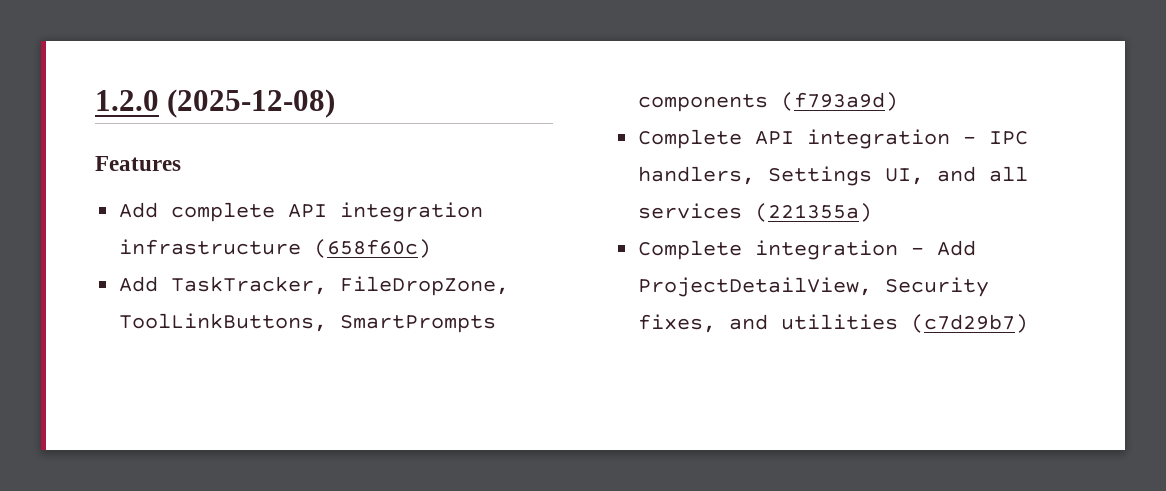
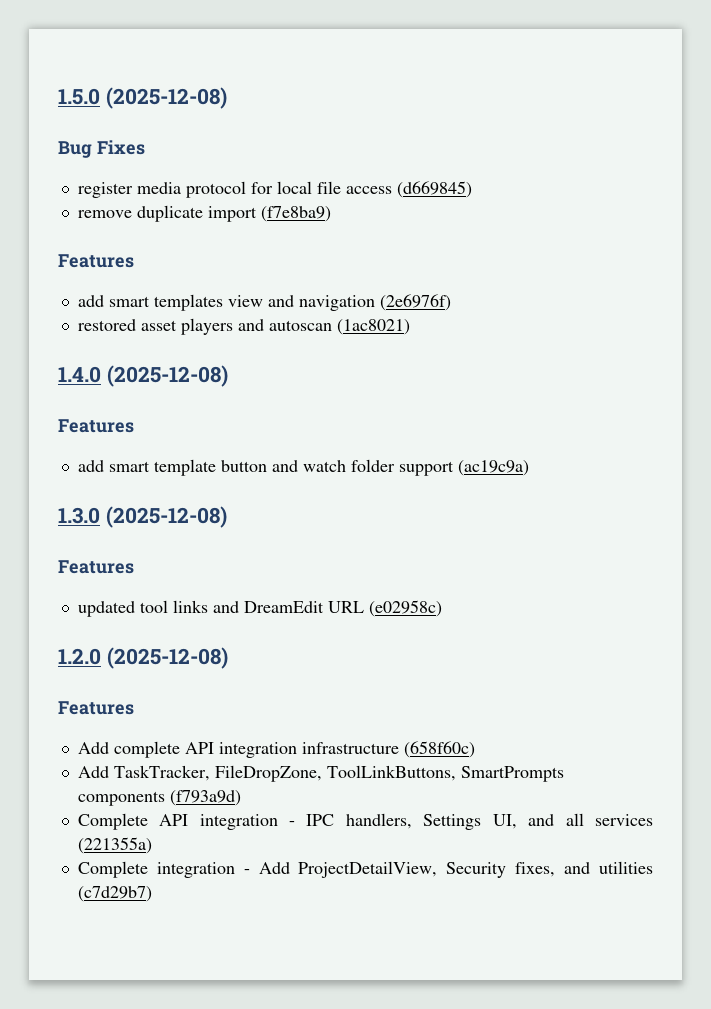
+ 1.5.0 (2025-12-08)
+ Bug Fixes
+ register media protocol for local file access (d669845)
+ remove duplicate import (f7e8ba9)
+ Features
+ add smart templates view and navigation (2e6976f)
+ restored asset players and autoscan (1ac8021)
+ 1.4.0 (2025-12-08)
+ Features
+ add smart template button and watch folder support (ac19c9a)
+ 1.3.0 (2025-12-08)
+ Features
+ updated tool links and DreamEdit URL (e02958c)

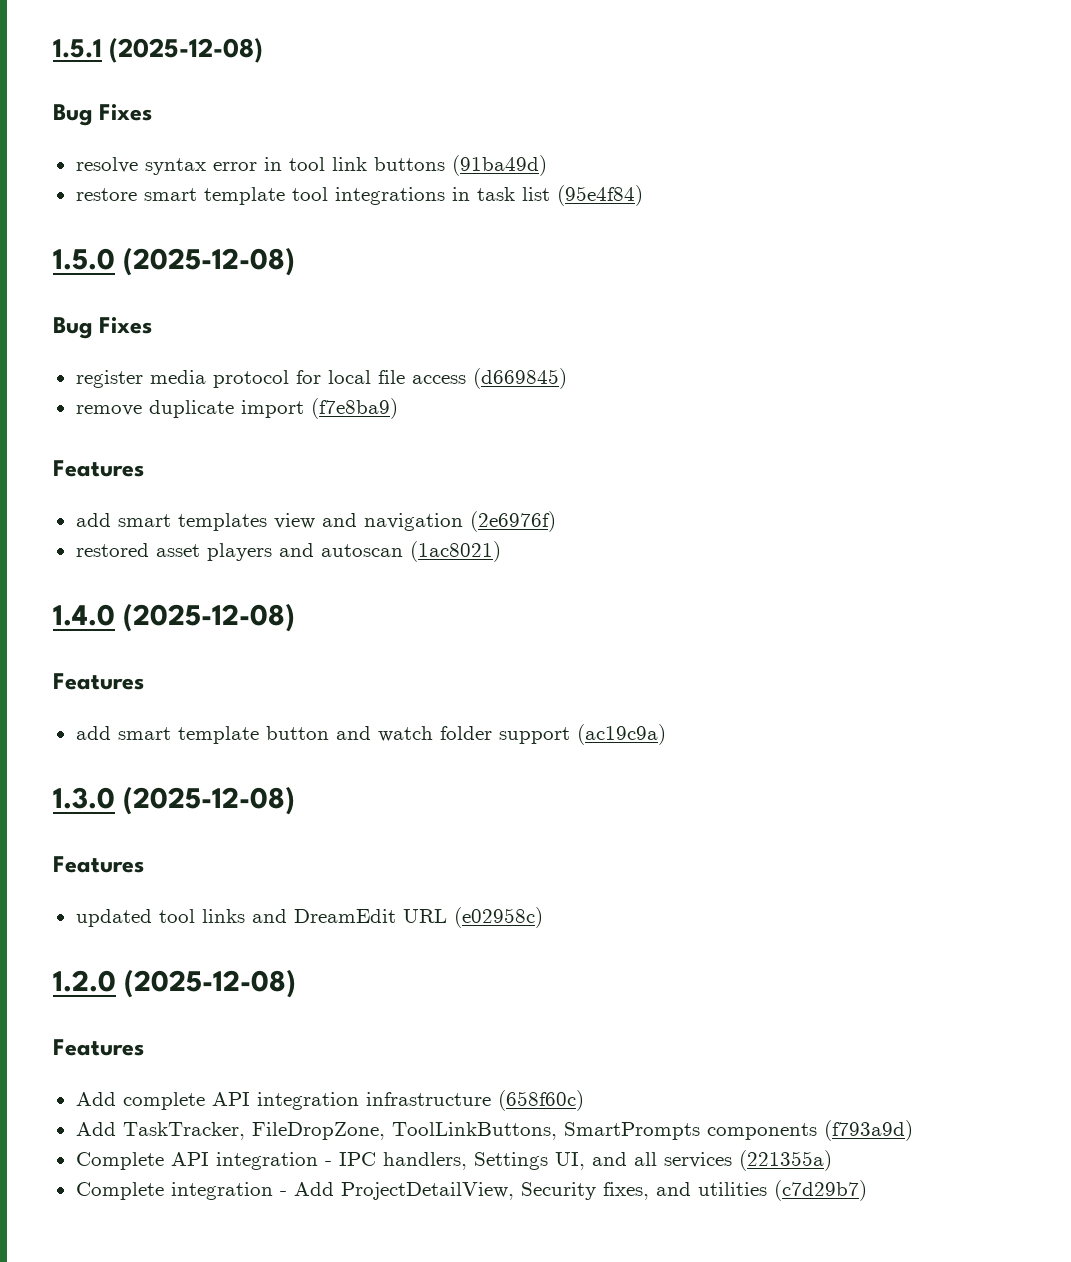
+ 1.5.1 (2025-12-08)
+ Bug Fixes
+ resolve syntax error in tool link buttons (91ba49d)
+ restore smart template tool integrations in task list (95e4f84)

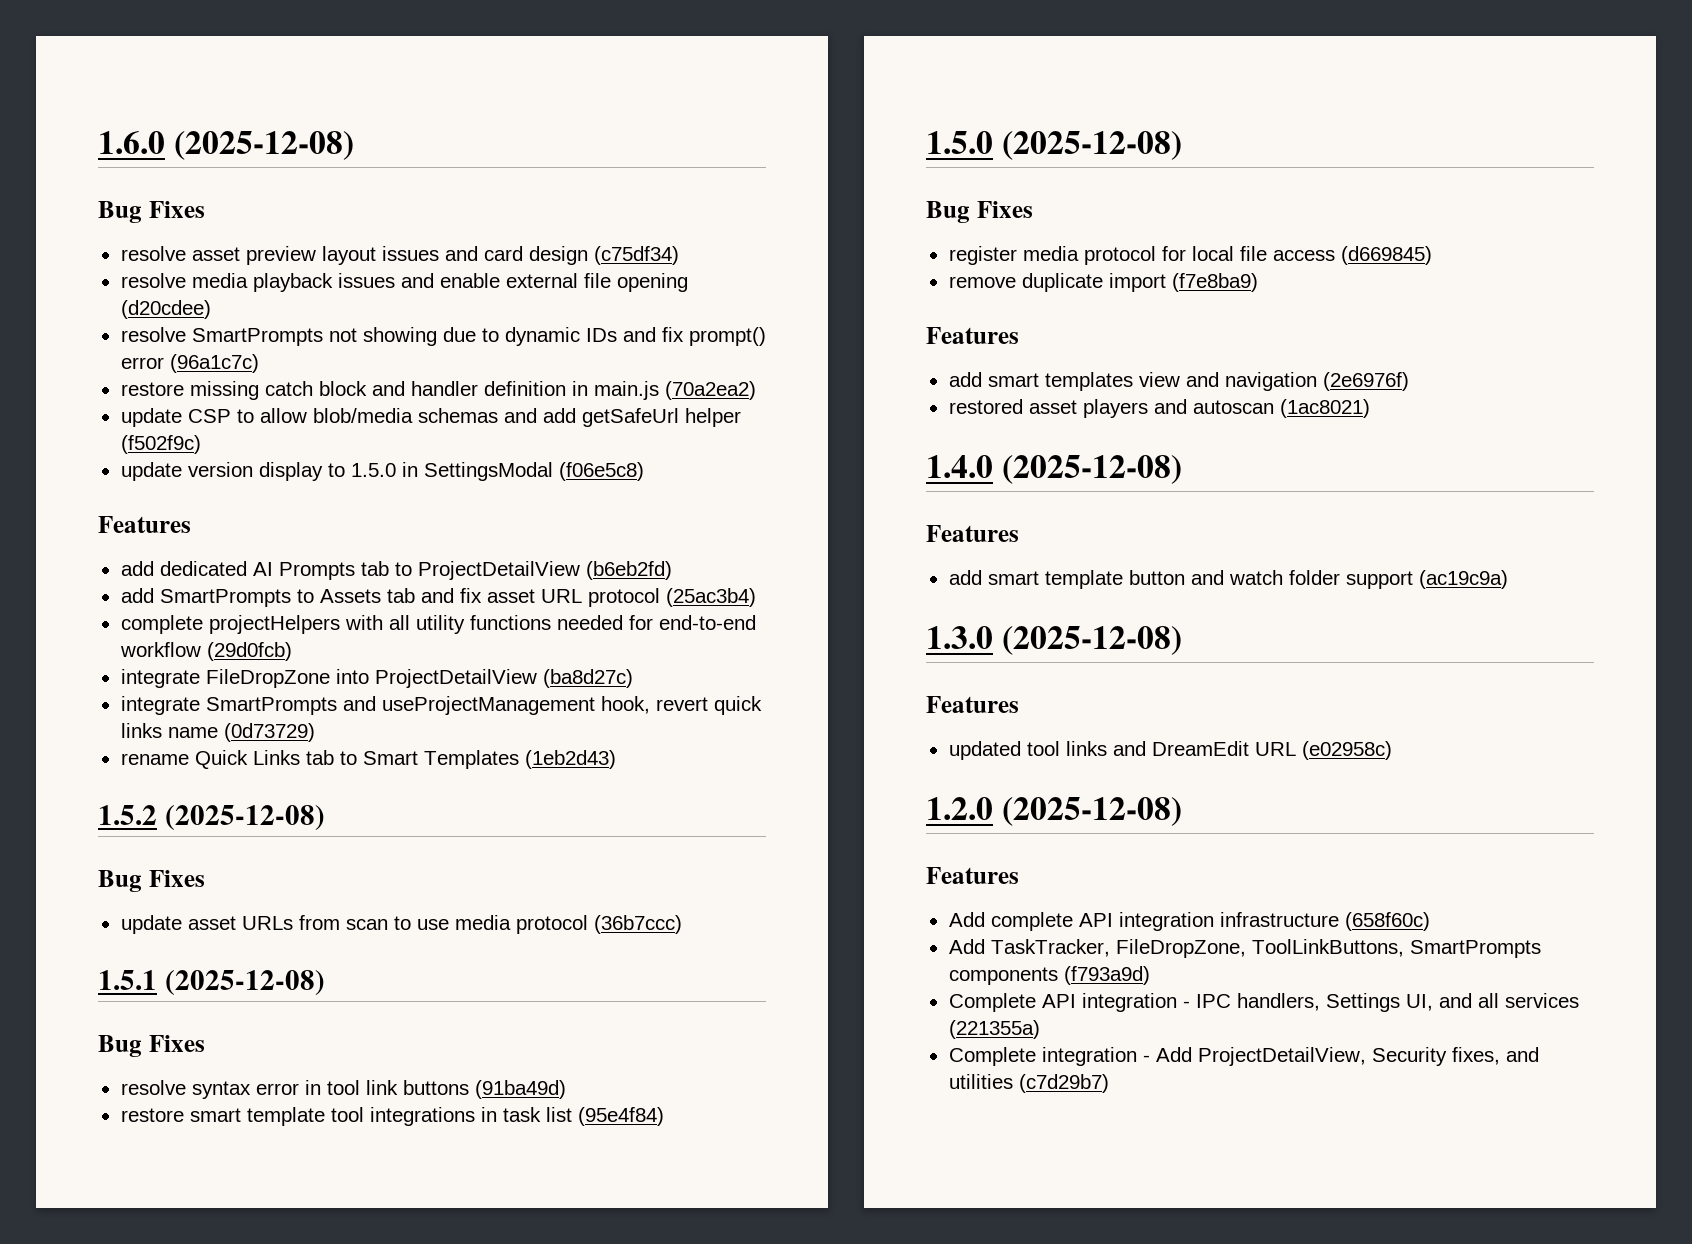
+ 1.6.0 (2025-12-08)
+ Bug Fixes
+ resolve asset preview layout issues and card design (c75df34)
+ resolve media playback issues and enable external file opening (d20cdee)
+ resolve SmartPrompts not showing due to dynamic IDs and fix prompt() error (96a1c7c)
+ restore missing catch block and handler definition in main.js (70a2ea2)
+ update CSP to allow blob/media schemas and add getSafeUrl helper (f502f9c)
+ update version display to 1.5.0 in SettingsModal (f06e5c8)
+ Features
+ add dedicated AI Prompts tab to ProjectDetailView (b6eb2fd)
+ add SmartPrompts to Assets tab and fix asset URL protocol (25ac3b4)
+ complete projectHelpers with all utility functions needed for end-to-end workflow (29d0fcb)
+ integrate FileDropZone into ProjectDetailView (ba8d27c)
+ integrate SmartPrompts and useProjectManagement hook, revert quick links name (0d73729)
+ rename Quick Links tab to Smart Templates (1eb2d43)
+ 1.5.2 (2025-12-08)
+ Bug Fixes
+ update asset URLs from scan to use media protocol (36b7ccc)

